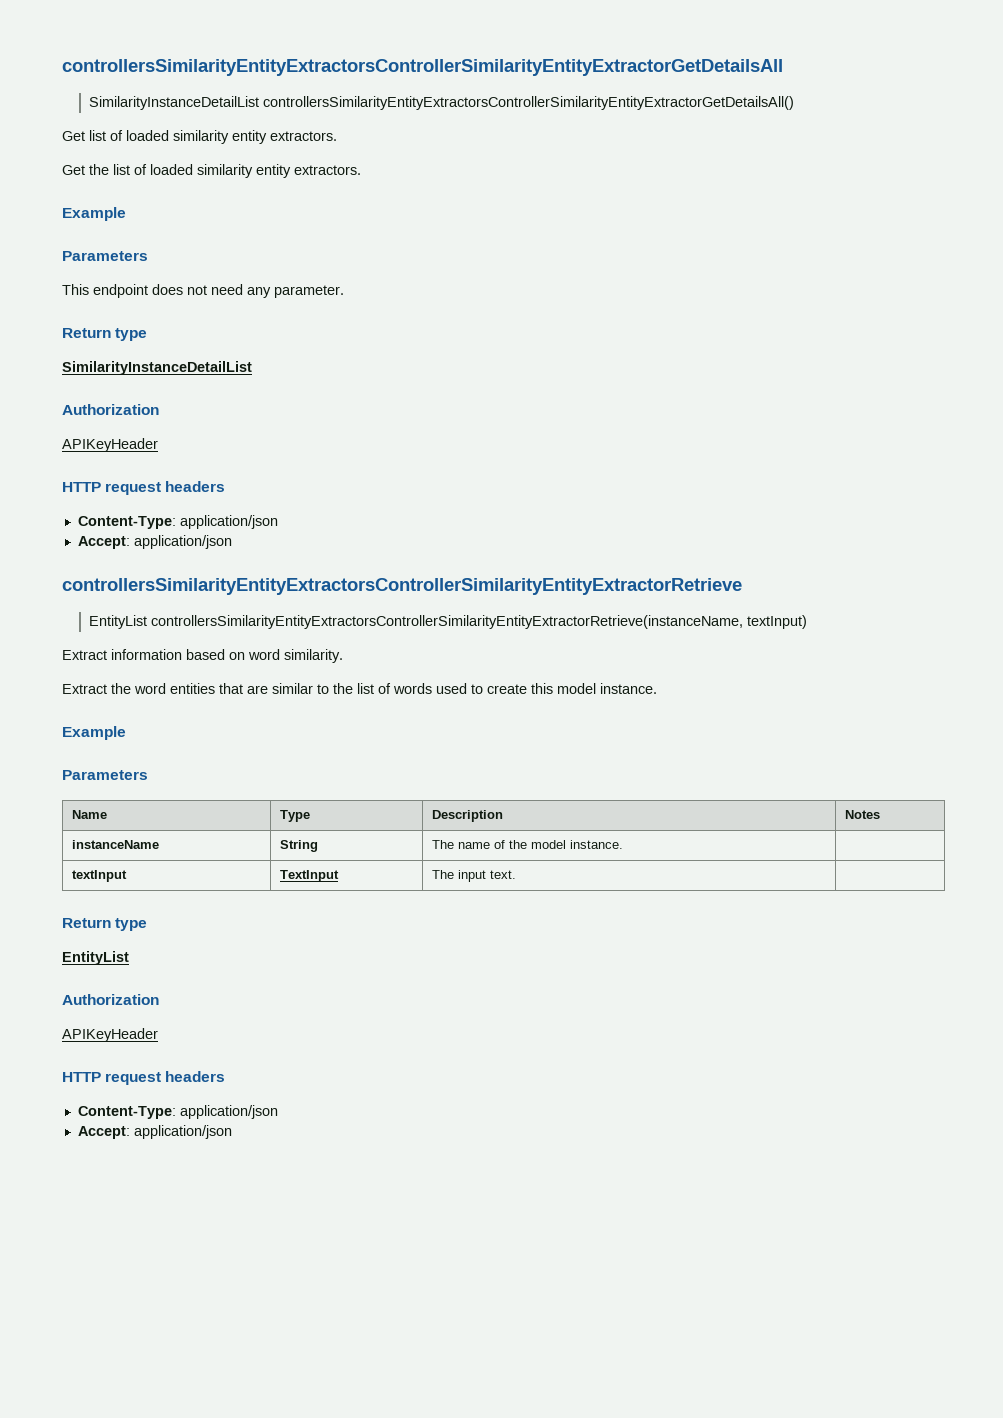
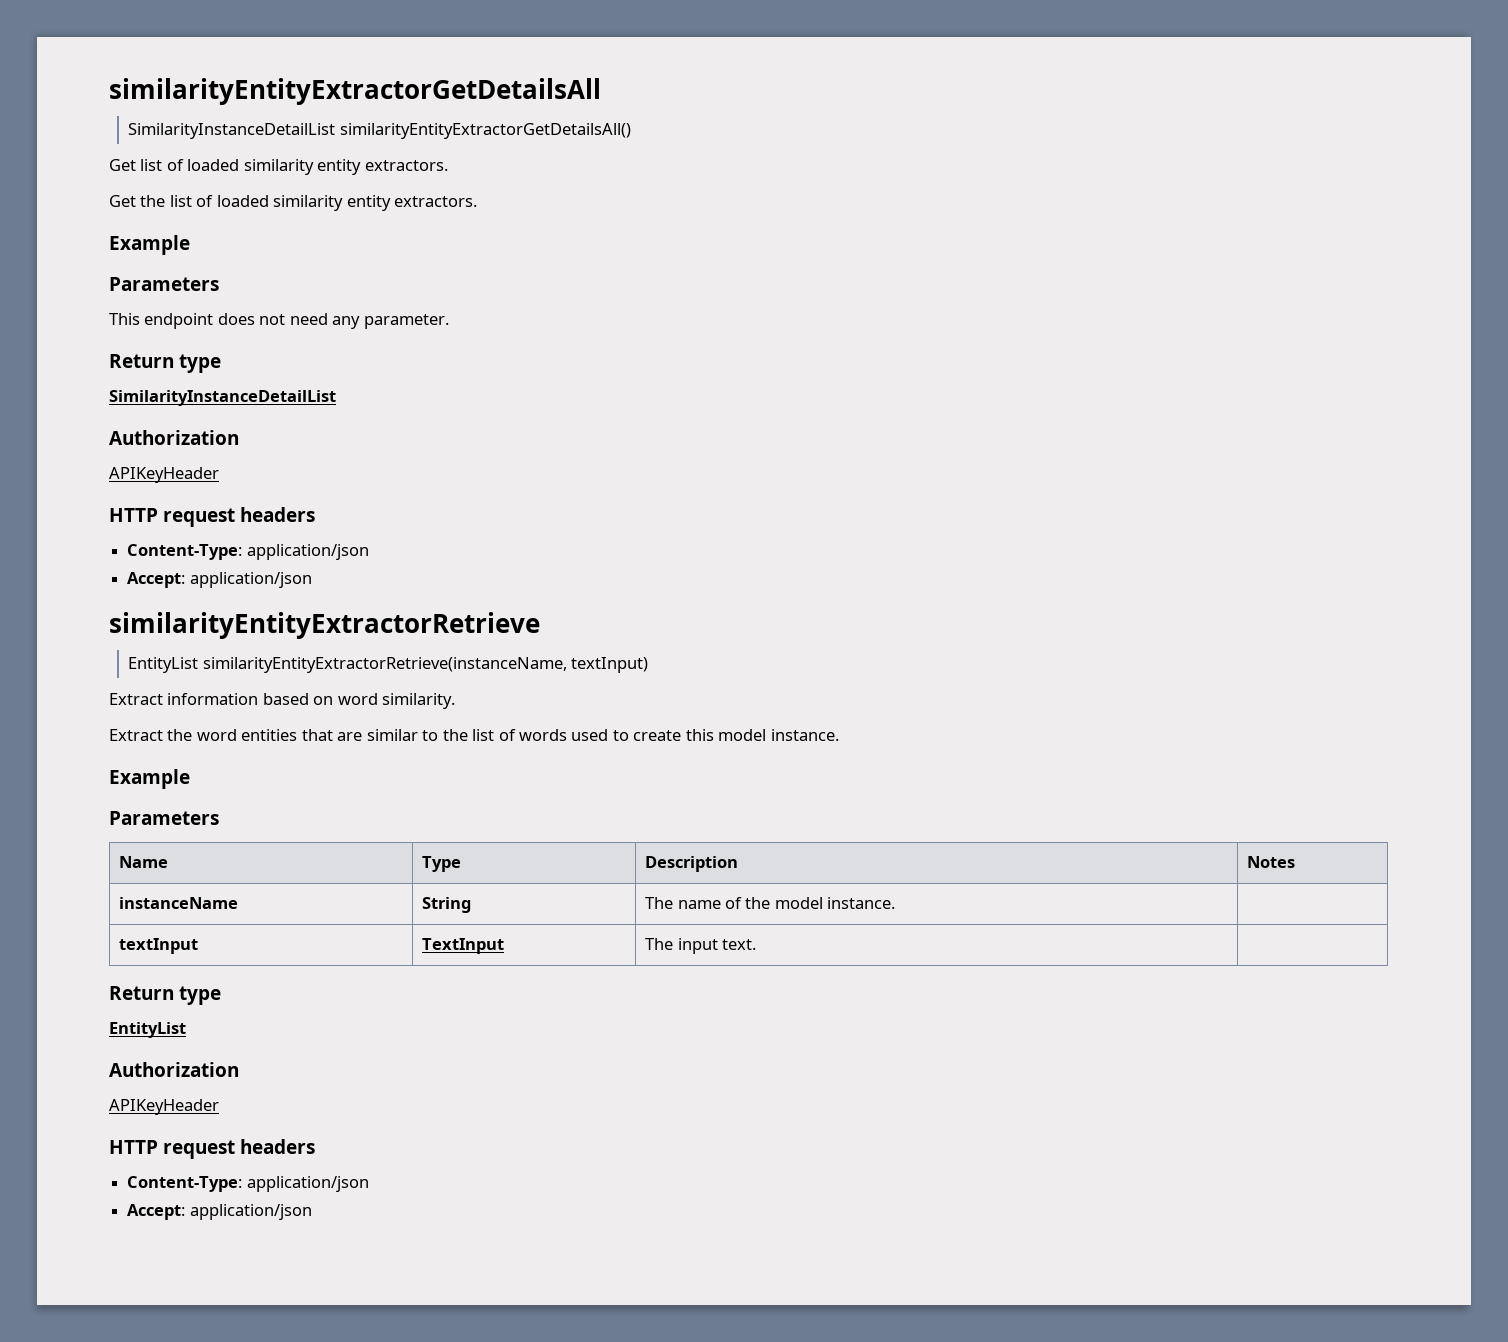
- controllersSimilarityEntityExtractorsControllerSimilarityEntityExtractorGetDetailsAll
- SimilarityInstanceDetailList controllersSimilarityEntityExtractorsControllerSimilarityEntityExtractorGetDetailsAll()
+ similarityEntityExtractorGetDetailsAll
+ SimilarityInstanceDetailList similarityEntityExtractorGetDetailsAll()
- controllersSimilarityEntityExtractorsControllerSimilarityEntityExtractorRetrieve
- EntityList controllersSimilarityEntityExtractorsControllerSimilarityEntityExtractorRetrieve(instanceName, textInput)
+ similarityEntityExtractorRetrieve
+ EntityList similarityEntityExtractorRetrieve(instanceName, textInput)

